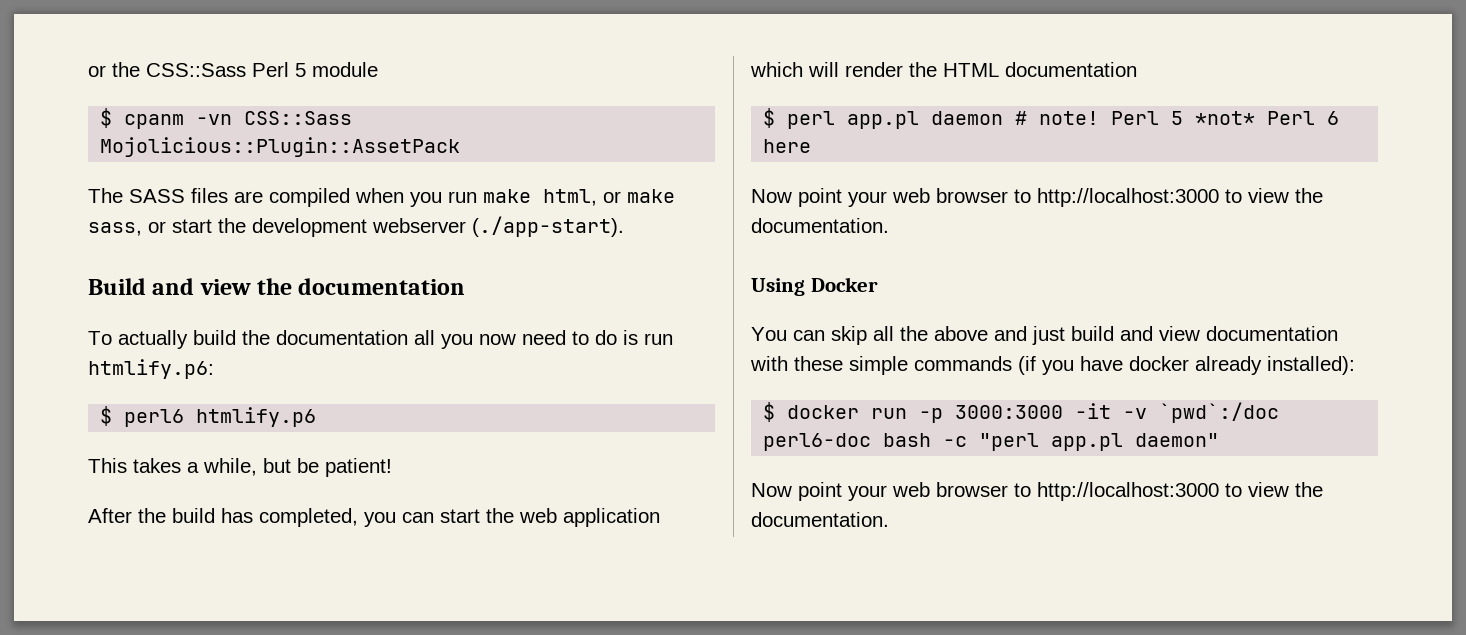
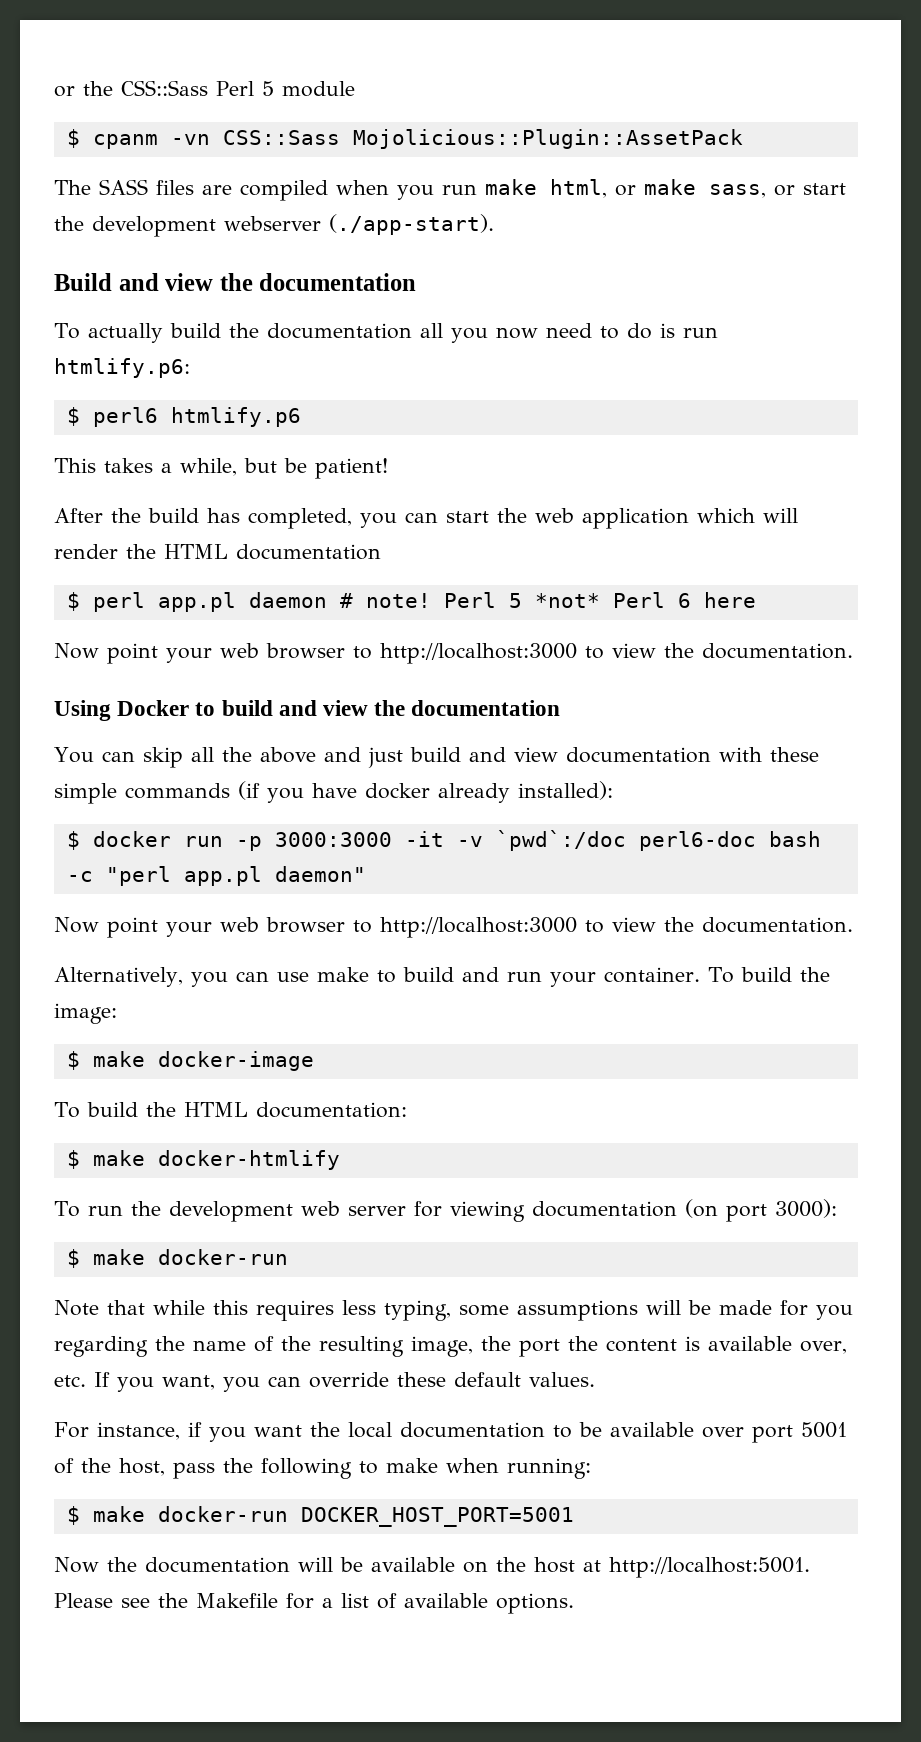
- Using Docker
+ Using Docker to build and view the documentation
+ Alternatively, you can use make to build and run your container. To build the image:
+ $ make docker-image
+ To build the HTML documentation:
+ $ make docker-htmlify
+ To run the development web server for viewing documentation (on port 3000):
+ $ make docker-run
+ Note that while this requires less typing, some assumptions will be made for you regarding the name of the resulting image, the port the content is available over, etc. If you want, you can override these default values.
+ For instance, if you want the local documentation to be available over port 5001 of the host, pass the following to make when running:
+ $ make docker-run DOCKER_HOST_PORT=5001
+ Now the documentation will be available on the host at http://localhost:5001. Please see the Makefile for a list of available options.

